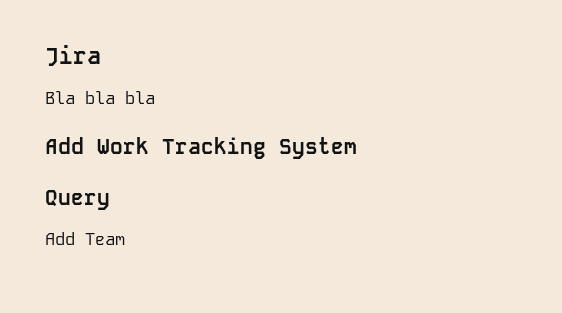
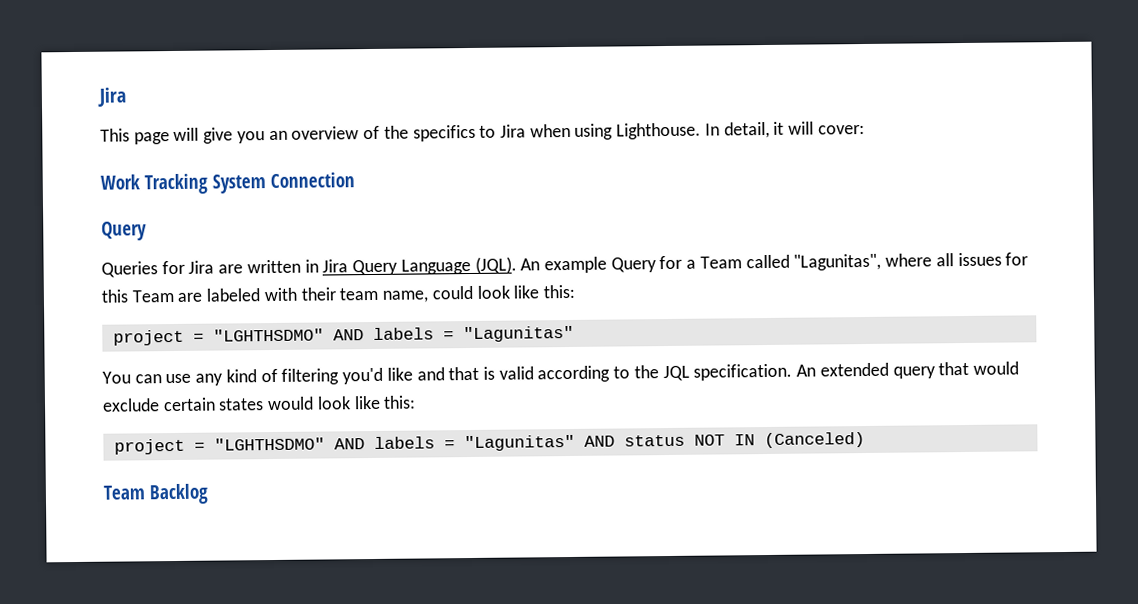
- Bla bla bla
- Add Work Tracking System
+ This page will give you an overview of the specifics to Jira when using Lighthouse. In detail, it will cover:
+ Work Tracking System Connection
- Add Team
+ Queries for Jira are written in Jira Query Language (JQL). An example Query for a Team called "Lagunitas", where all issues for this Team are labeled with their team name, could look like this:
+ project = "LGHTHSDMO" AND labels = "Lagunitas"
+ You can use any kind of filtering you'd like and that is valid according to the JQL specification. An extended query that would exclude certain states would look like this:
+ project = "LGHTHSDMO" AND labels = "Lagunitas" AND status NOT IN (Canceled)
+ Team Backlog

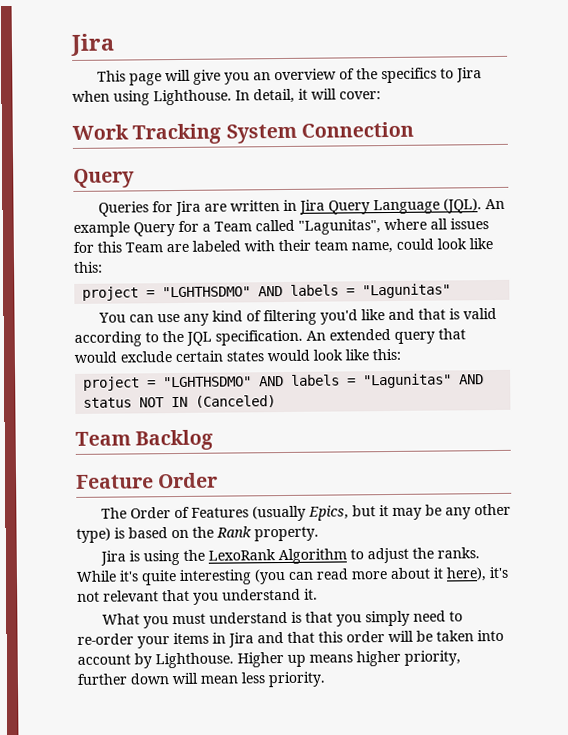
+ Feature Order
+ The Order of Features (usually Epics, but it may be any other type) is based on the Rank property.
+ Jira is using the LexoRank Algorithm to adjust the ranks. While it's quite interesting (you can read more about it here), it's not relevant that you understand it.
+ What you must understand is that you simply need to re-order your items in Jira and that this order will be taken into account by Lighthouse. Higher up means higher priority, further down will mean less priority.

